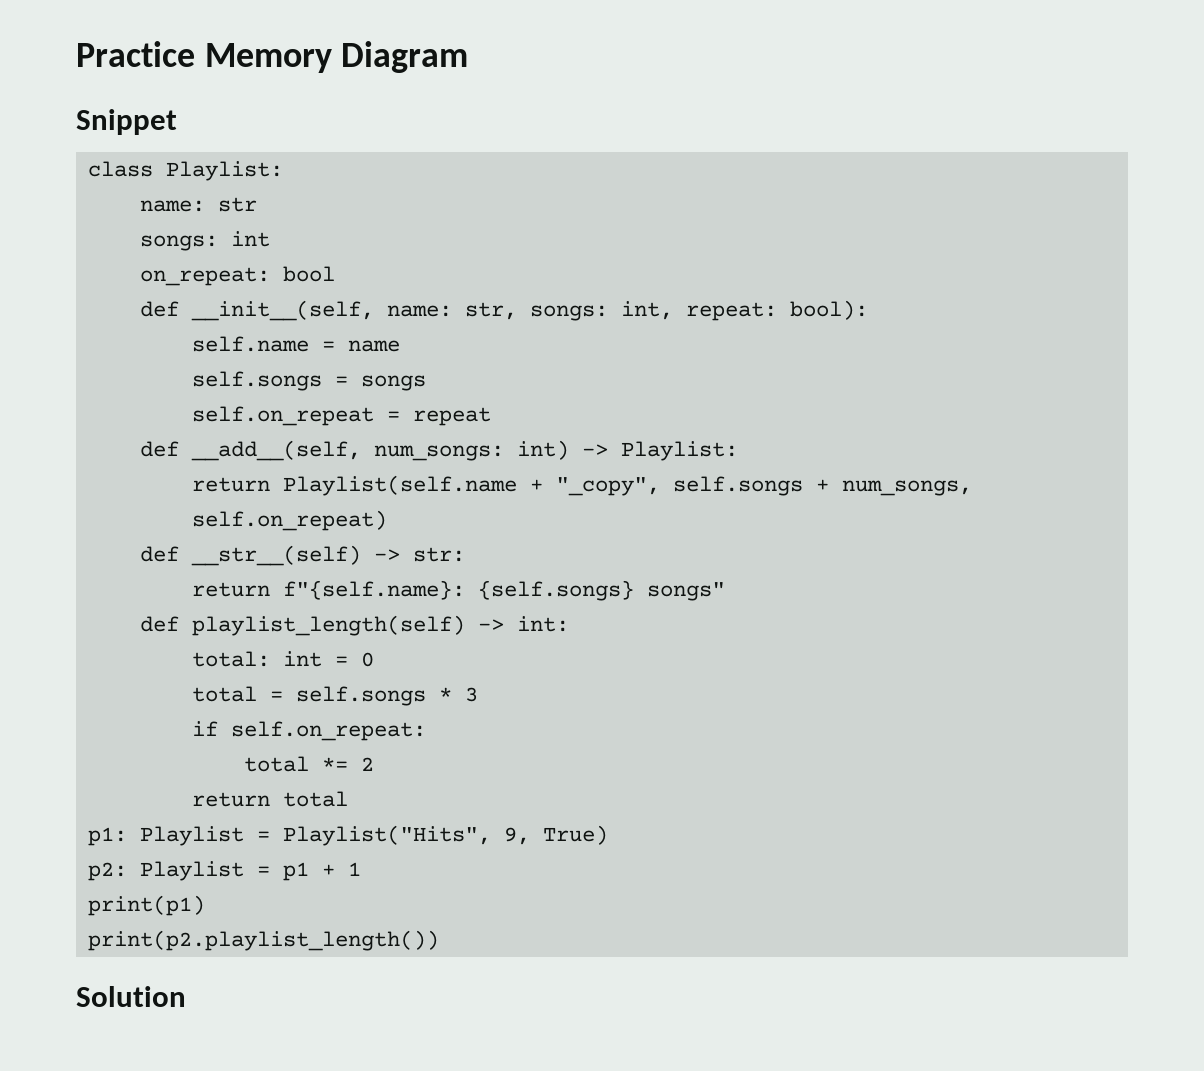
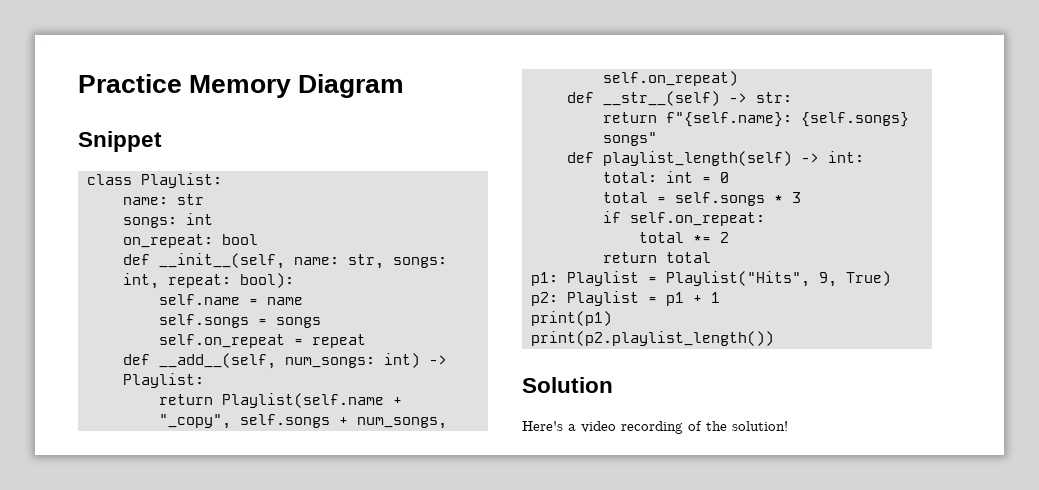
+ Here's a video recording of the solution!

